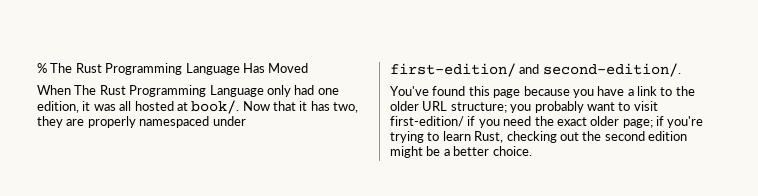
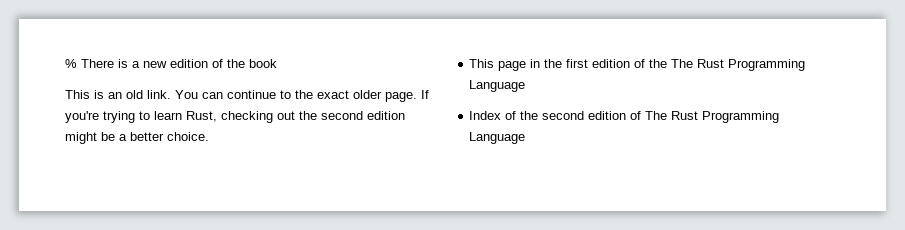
- % The Rust Programming Language Has Moved
- When The Rust Programming Language only had one edition, it was all hosted at book/. Now that it has two, they are properly namespaced under first-edition/ and second-edition/.
- You've found this page because you have a link to the older URL structure; you probably want to visit first-edition/ if you need the exact older page; if you're trying to learn Rust, checking out the second edition might be a better choice.
+ % There is a new edition of the book
+ This is an old link. You can continue to the exact older page. If you're trying to learn Rust, checking out the second edition might be a better choice.
+ This page in the first edition of the The Rust Programming Language
+ Index of the second edition of The Rust Programming Language

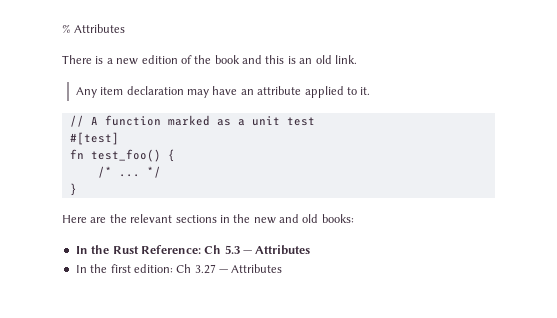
- % There is a new edition of the book
- This is an old link. You can continue to the exact older page. If you're trying to learn Rust, checking out the second edition might be a better choice.
- This page in the first edition of the The Rust Programming Language
- Index of the second edition of The Rust Programming Language
+ % Attributes
+ There is a new edition of the book and this is an old link.
+ Any item declaration may have an attribute applied to it.
+ // A function marked as a unit test
+ #[test]
+ fn test_foo() {
+ /* ... */
+ }
+ Here are the relevant sections in the new and old books:
+ In the Rust Reference: Ch 5.3 — Attributes
+ In the first edition: Ch 3.27 — Attributes

